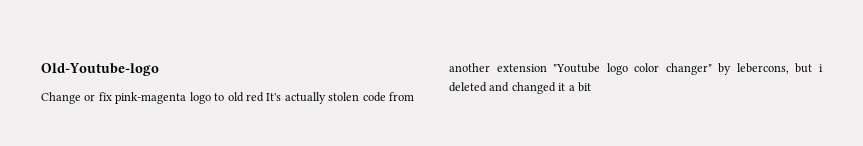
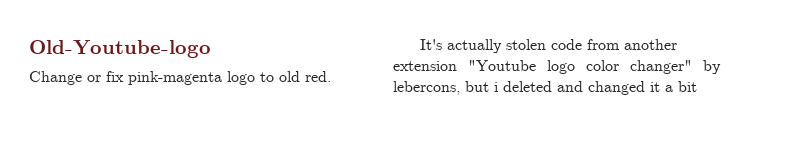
- Change or fix pink-magenta logo to old red It's actually stolen code from another extension "Youtube logo color changer" by lebercons, but i deleted and changed it a bit
+ Change or fix pink-magenta logo to old red.
+ It's actually stolen code from another extension "Youtube logo color changer" by lebercons, but i deleted and changed it a bit

